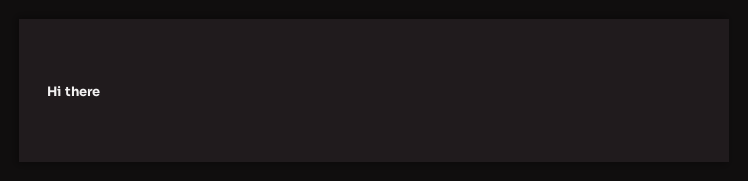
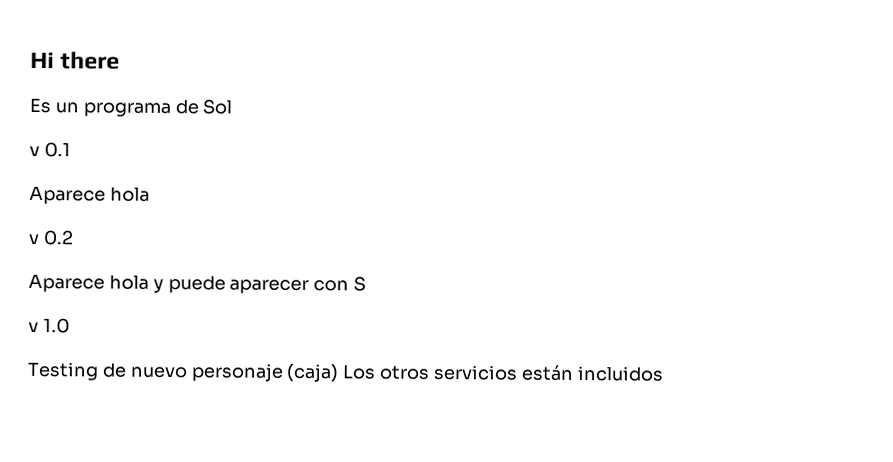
+ Es un programa de Sol
+ v 0.1
+ Aparece hola
+ v 0.2
+ Aparece hola y puede aparecer con S
+ v 1.0
+ Testing de nuevo personaje (caja) Los otros servicios están incluidos

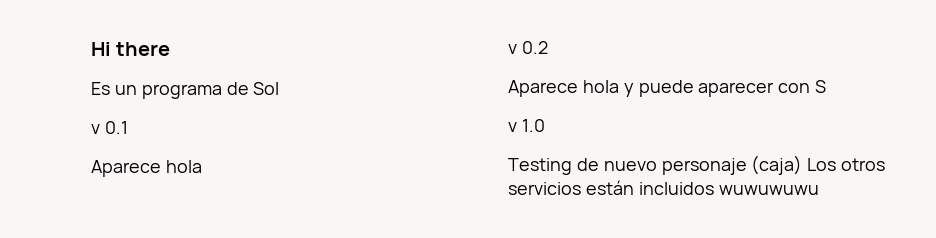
- Testing de nuevo personaje (caja) Los otros servicios están incluidos
+ Testing de nuevo personaje (caja) Los otros servicios están incluidos wuwuwuwu

